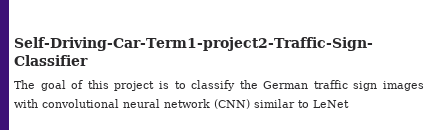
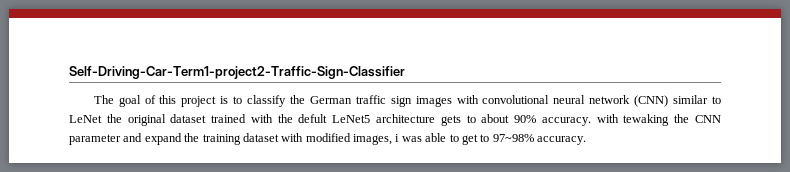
- The goal of this project is to classify the German traffic sign images with convolutional neural network (CNN) similar to LeNet
+ The goal of this project is to classify the German traffic sign images with convolutional neural network (CNN) similar to LeNet the original dataset trained with the defult LeNet5 architecture gets to about 90% accuracy. with tewaking the CNN parameter and expand the training dataset with modified images, i was able to get to 97~98% accuracy.

